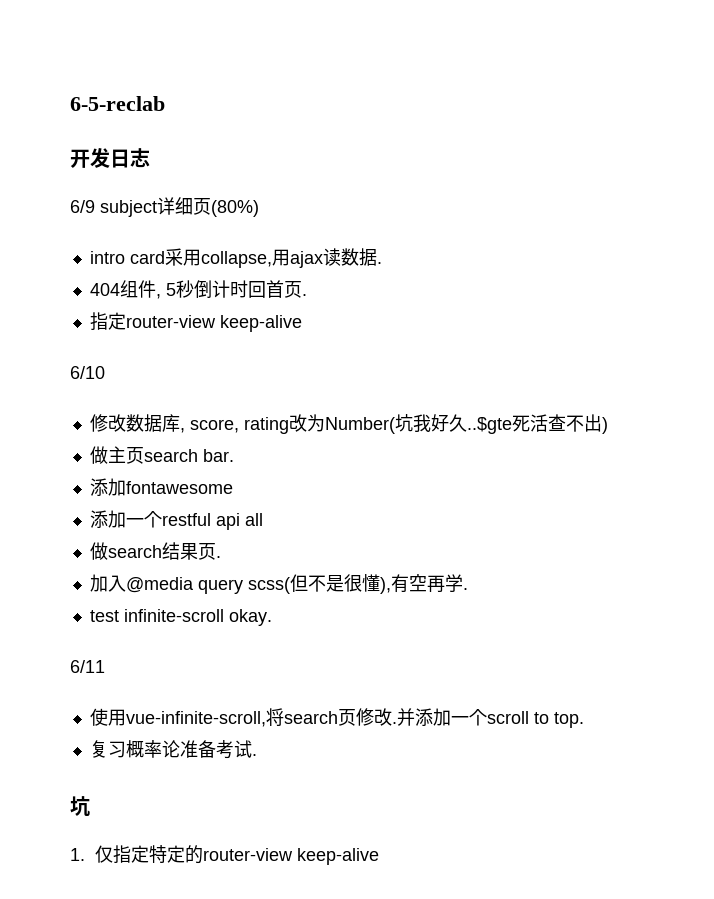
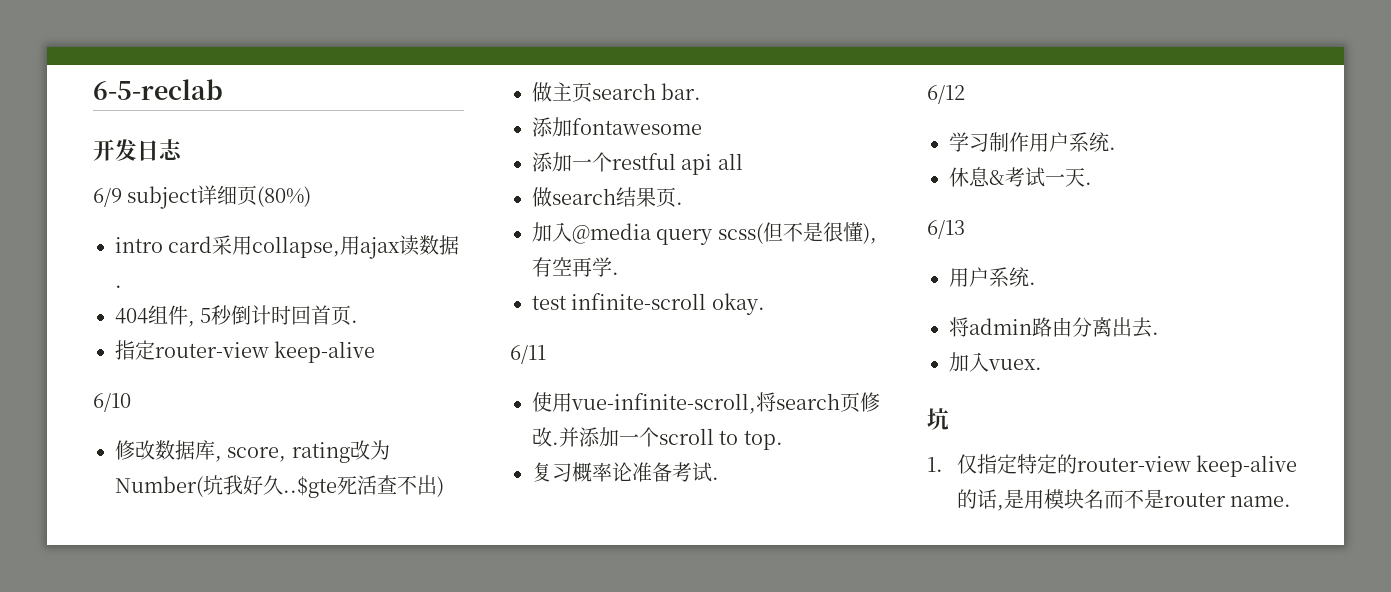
+ 6/12
+ 学习制作用户系统.
+ 休息&考试一天.
+ 6/13
+ 用户系统.
+ 将admin路由分离出去.
+ 加入vuex.
- 1.仅指定特定的router-view keep-alive
+ 1.仅指定特定的router-view keep-alive的话,是用模块名而不是router name.

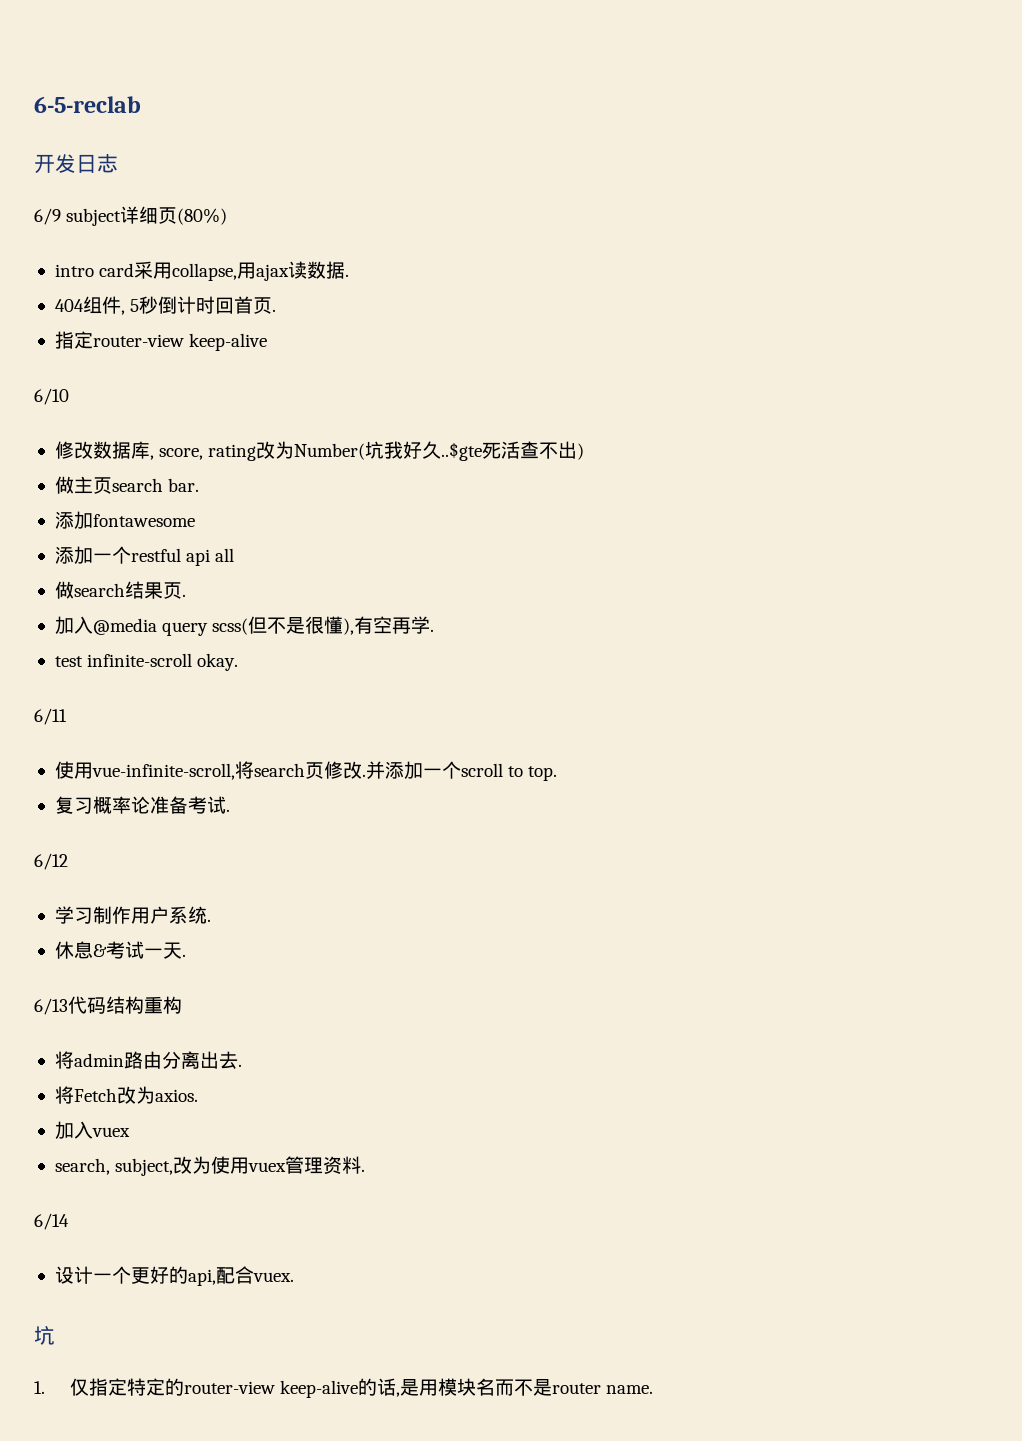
- 6/13
- 用户系统.
+ 6/13代码结构重构
- 加入vuex.
+ 将Fetch改为axios.
+ 加入vuex
+ search, subject,改为使用vuex管理资料.
+ 6/14
+ 设计一个更好的api,配合vuex.

